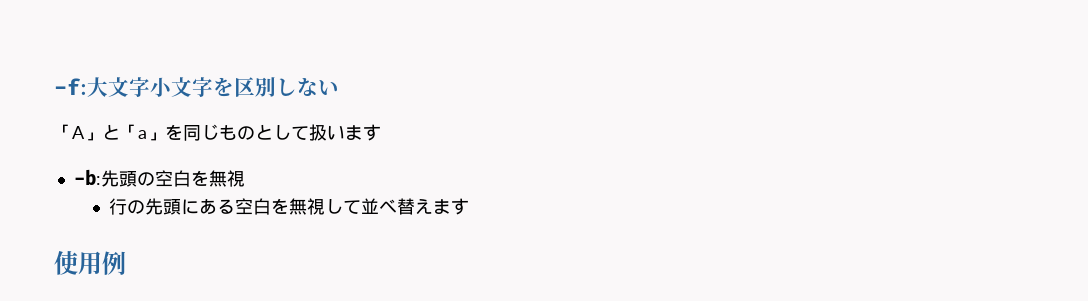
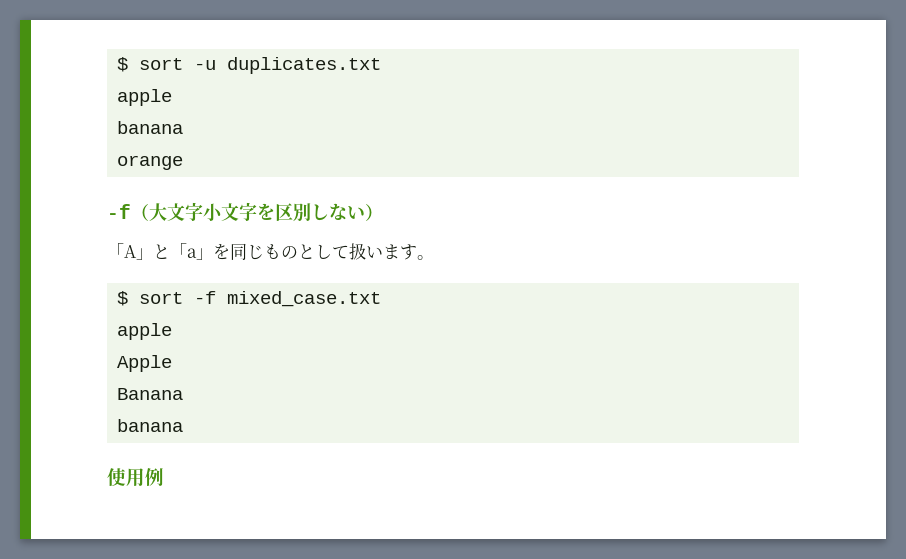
- -f:大文字小文字を区別しない
+ $ sort -u duplicates.txt
+ apple
+ banana
+ orange
+ -f（大文字小文字を区別しない）
- 「A」と「a」を同じものとして扱います
- -b:先頭の空白を無視
- 行の先頭にある空白を無視して並べ替えます
+ 「A」と「a」を同じものとして扱います。
+ $ sort -f mixed_case.txt
+ apple
+ Apple
+ Banana
+ banana

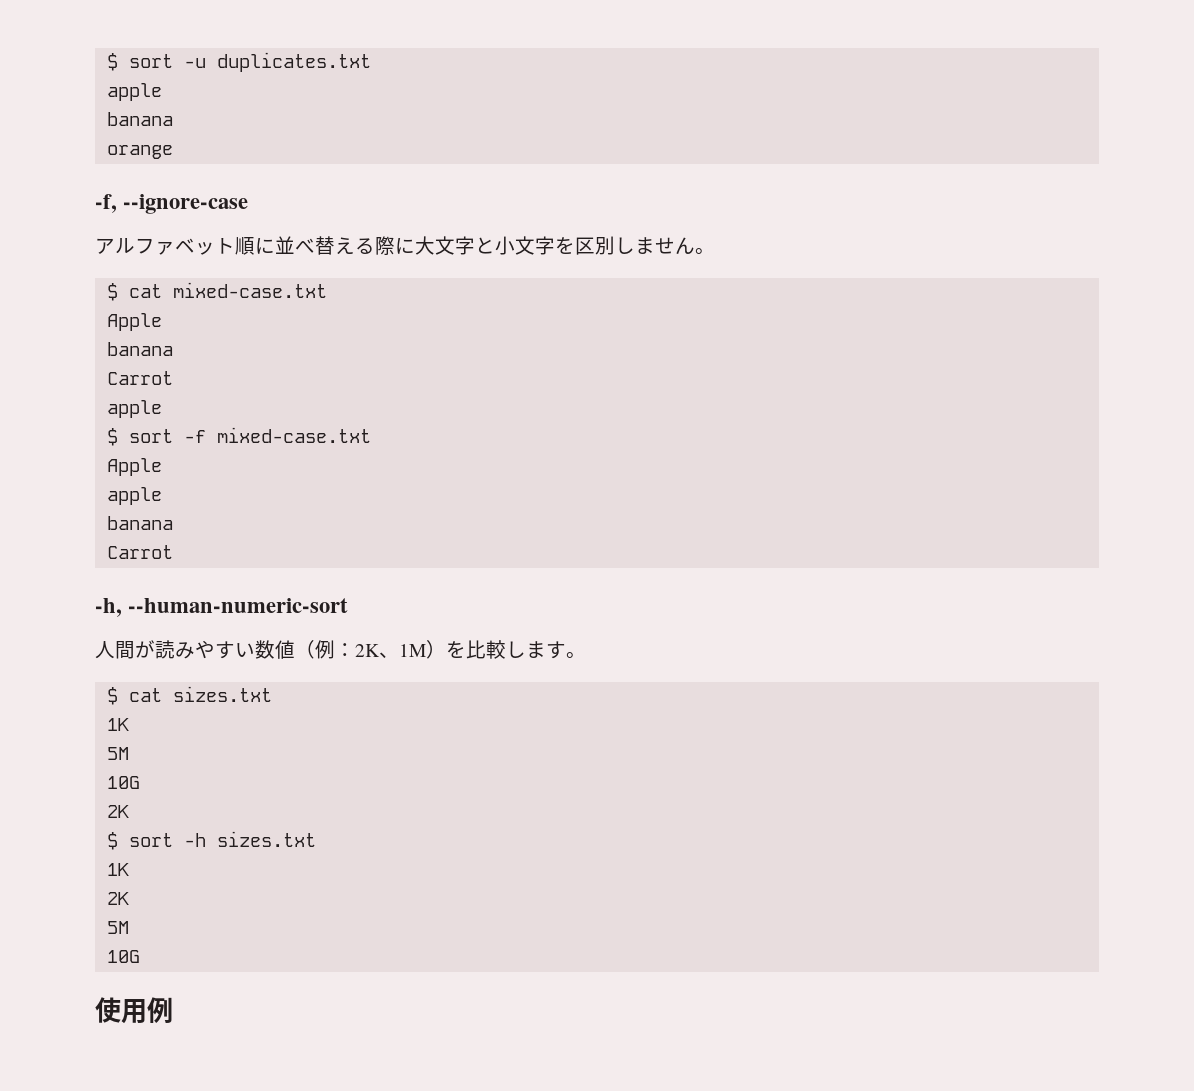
- -f（大文字小文字を区別しない）
- 「A」と「a」を同じものとして扱います。
- $ sort -f mixed_case.txt
+ -f, --ignore-case
+ アルファベット順に並べ替える際に大文字と小文字を区別しません。
+ $ cat mixed-case.txt
+ Apple
+ banana
+ Carrot
  apple
+ $ sort -f mixed-case.txt
  Apple
- Banana
+ apple
  banana
+ Carrot
+ -h, --human-numeric-sort
+ 人間が読みやすい数値（例：2K、1M）を比較します。
+ $ cat sizes.txt
+ 1K
+ 5M
+ 10G
+ 2K
+ $ sort -h sizes.txt
+ 1K
+ 2K
+ 5M
+ 10G

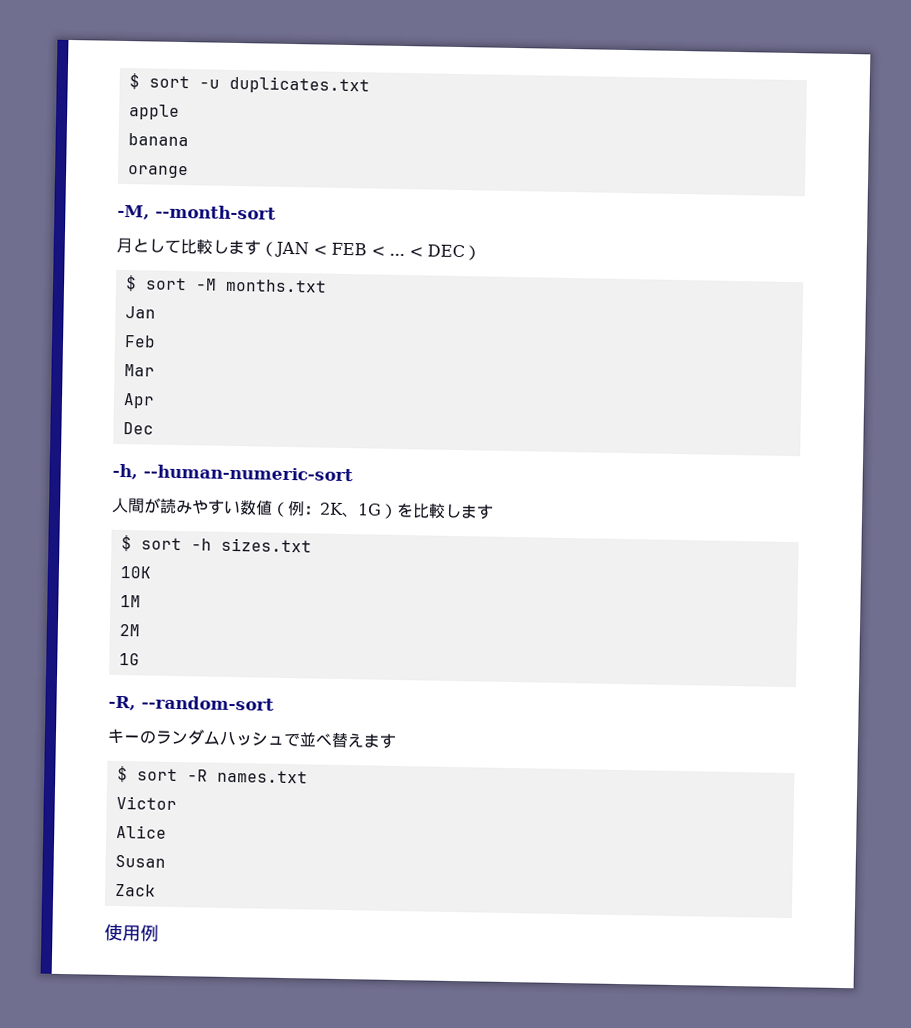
- -f, --ignore-case
- アルファベット順に並べ替える際に大文字と小文字を区別しません。
- $ cat mixed-case.txt
- Apple
- banana
- Carrot
- apple
- $ sort -f mixed-case.txt
- Apple
- apple
- banana
- Carrot
+ -M, --month-sort
+ 月として比較します（JAN < FEB < ... < DEC）
+ $ sort -M months.txt
+ Jan
+ Feb
+ Mar
+ Apr
+ Dec
- 人間が読みやすい数値（例：2K、1M）を比較します。
- $ cat sizes.txt
- 1K
- 5M
- 10G
- 2K
+ 人間が読みやすい数値（例：2K、1G）を比較します
  $ sort -h sizes.txt
- 1K
- 2K
- 5M
- 10G
+ 10K
+ 1M
+ 2M
+ 1G
+ -R, --random-sort
+ キーのランダムハッシュで並べ替えます
+ $ sort -R names.txt
+ Victor
+ Alice
+ Susan
+ Zack

